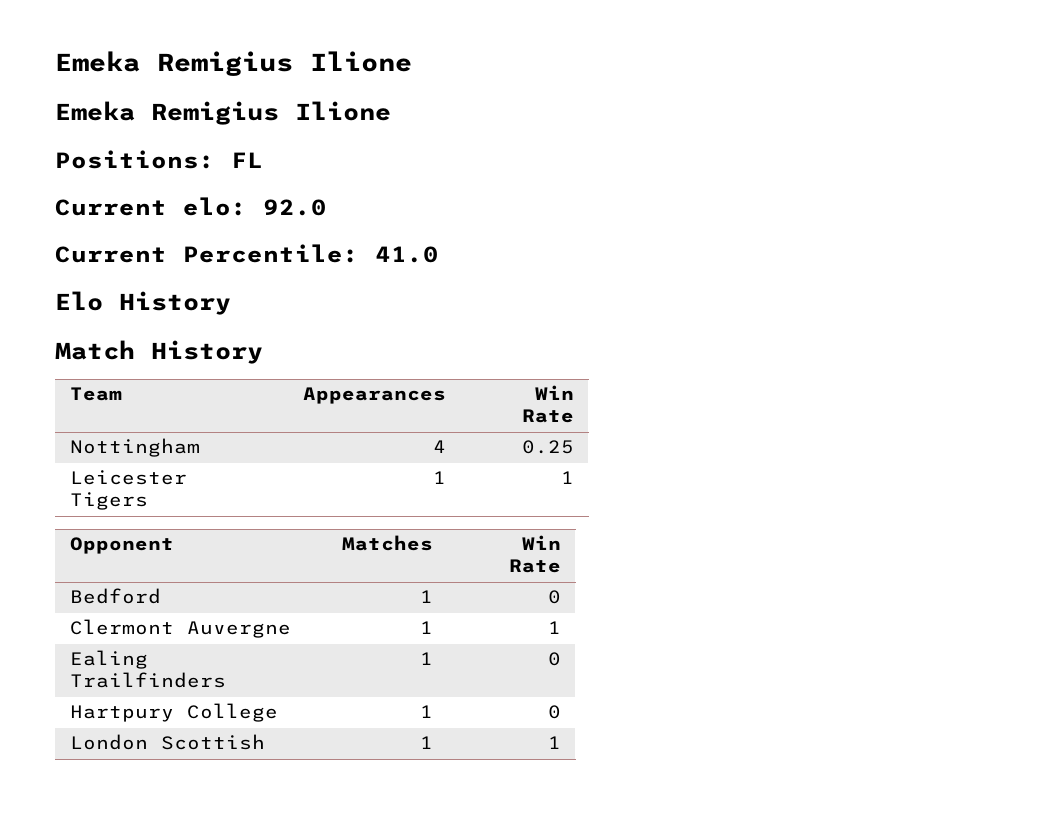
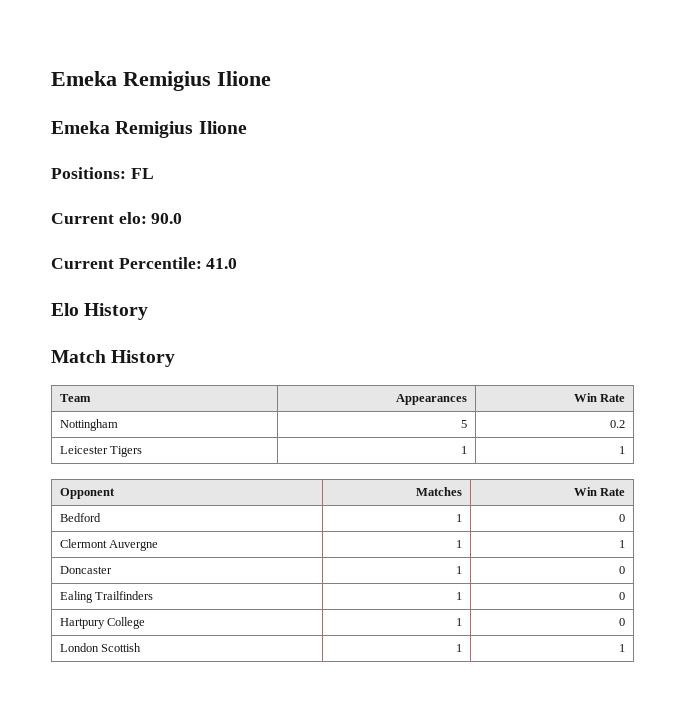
- Current elo: 92.0
+ Current elo: 90.0
- Nottingham | 4 | 0.25
+ Nottingham | 5 | 0.2
+ Doncaster | 1 | 0

